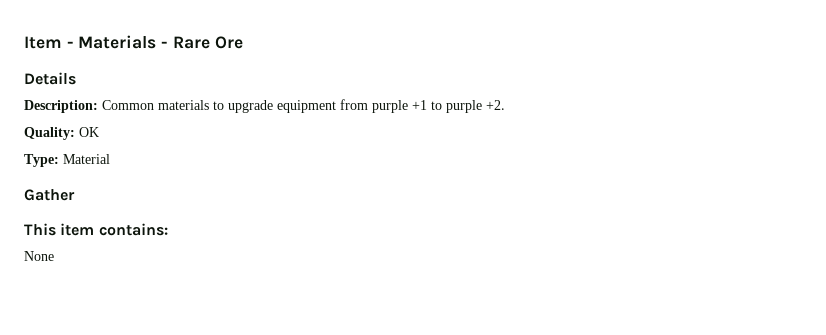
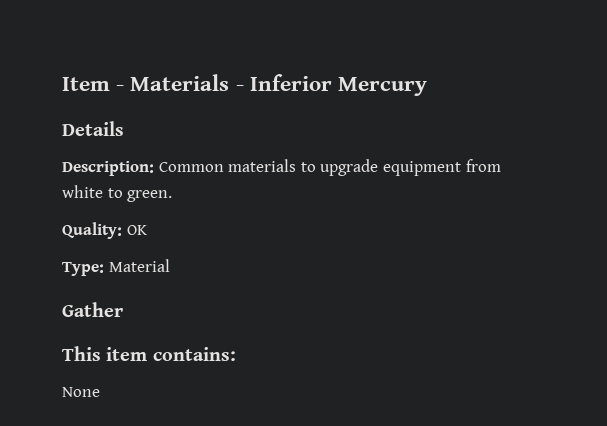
- Item - Materials - Rare Ore
+ Item - Materials - Inferior Mercury
- Description: Common materials to upgrade equipment from purple +1 to purple +2.
+ Description: Common materials to upgrade equipment from white to green.

